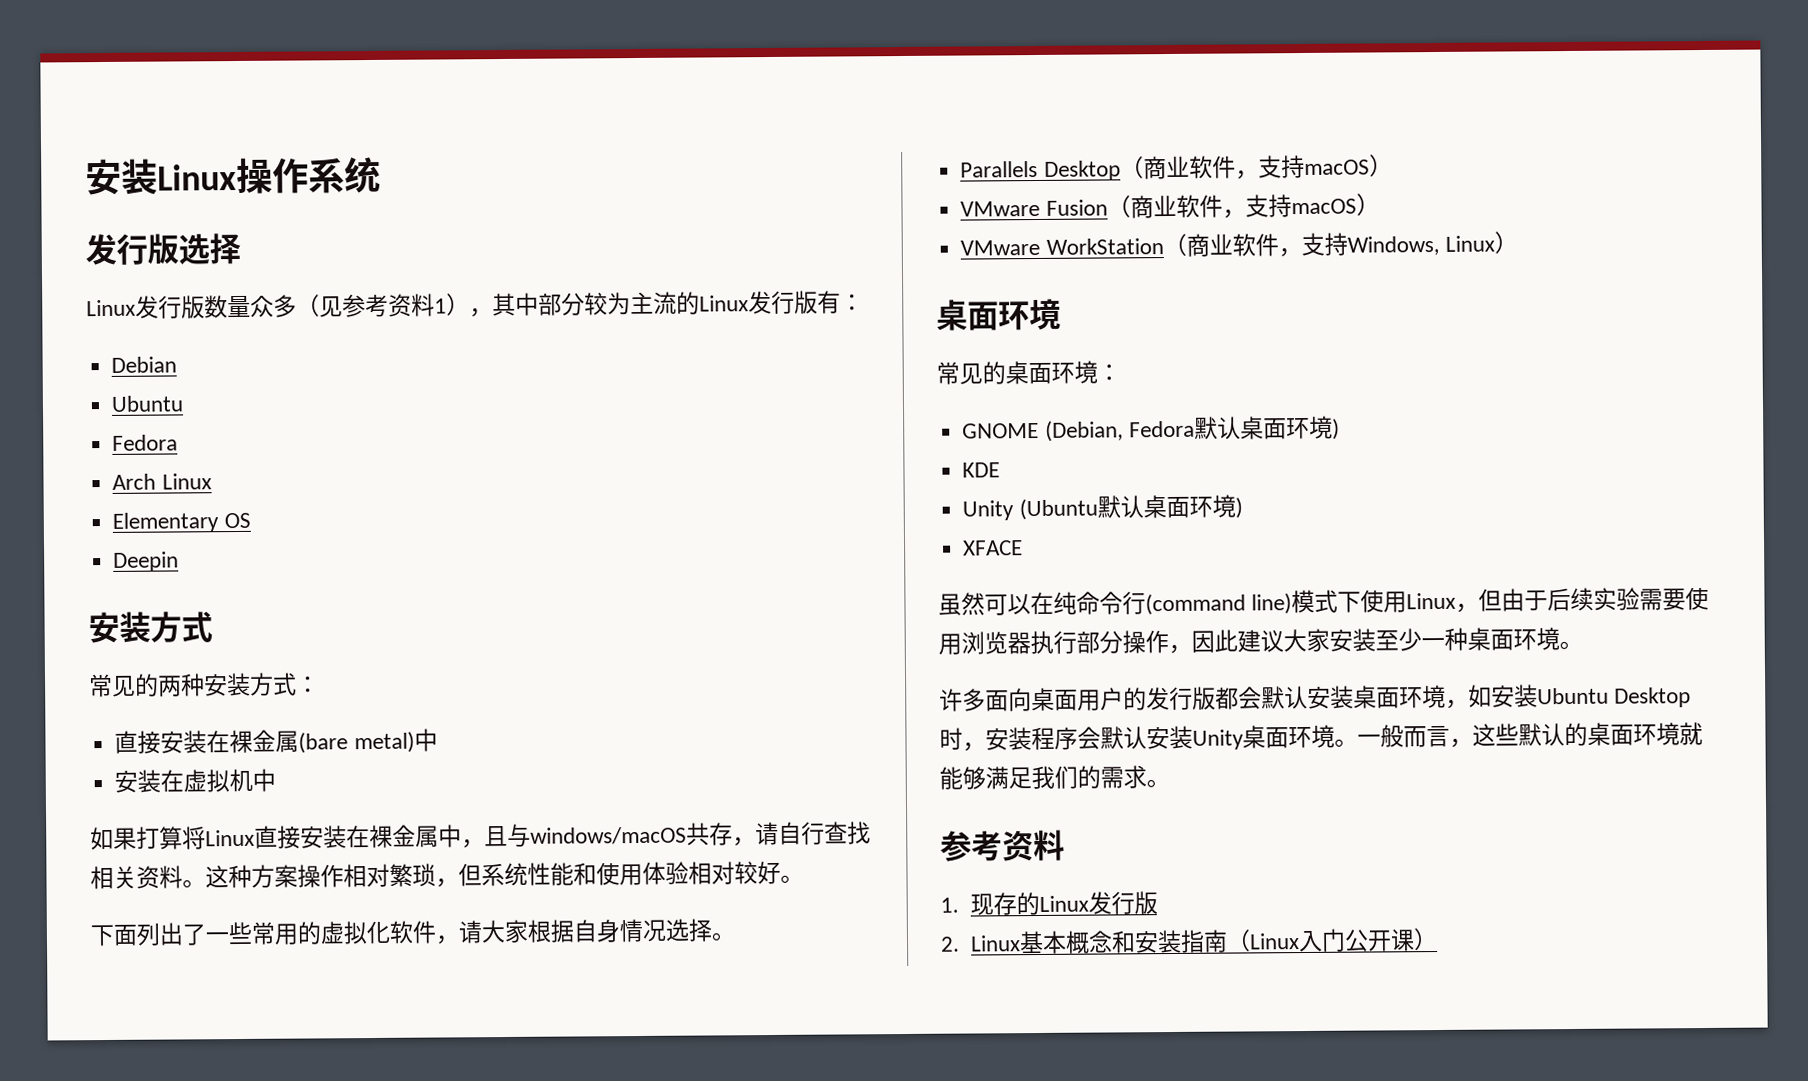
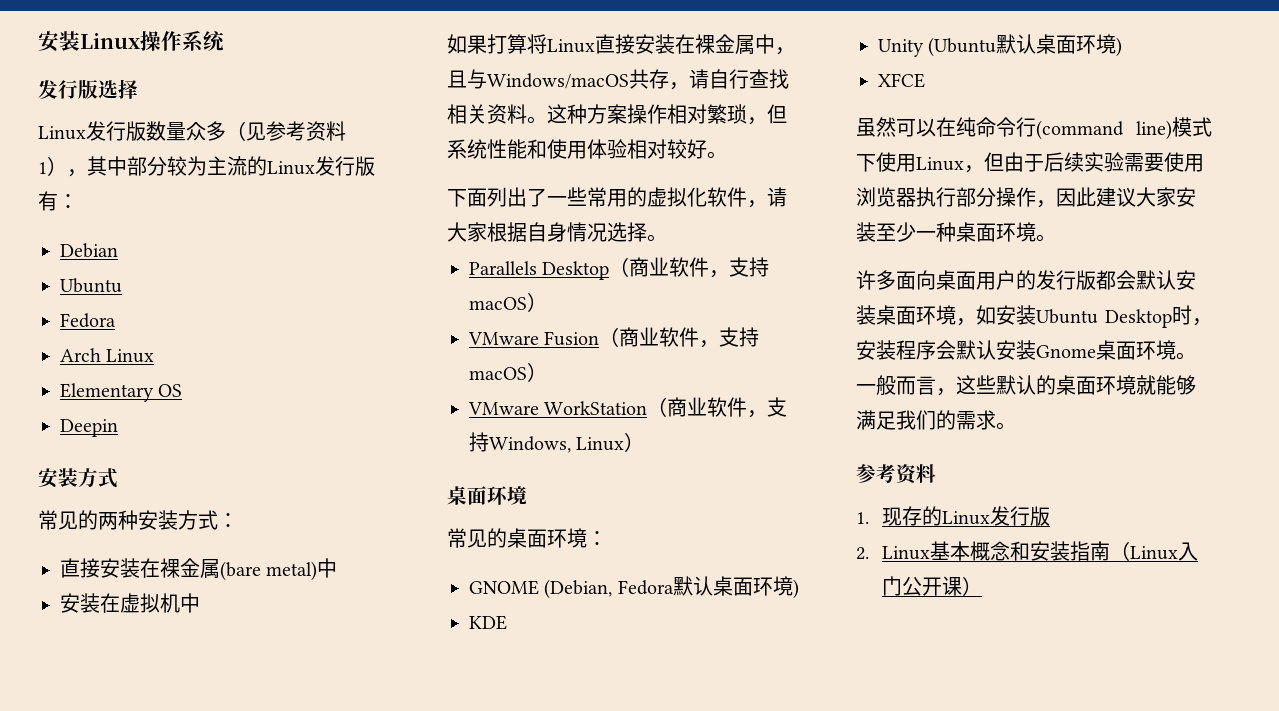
- 如果打算将Linux直接安装在裸金属中，且与windows/macOS共存，请自行查找相关资料。
+ 如果打算将Linux直接安装在裸金属中，且与Windows/macOS共存，请自行查找相关资料。
- XFACE
+ XFCE
- 许多面向桌面用户的发行版都会默认安装桌面环境，如安装Ubuntu Desktop时，安装程序会默认安装Unity桌面环境。
+ 许多面向桌面用户的发行版都会默认安装桌面环境，如安装Ubuntu Desktop时，安装程序会默认安装Gnome桌面环境。

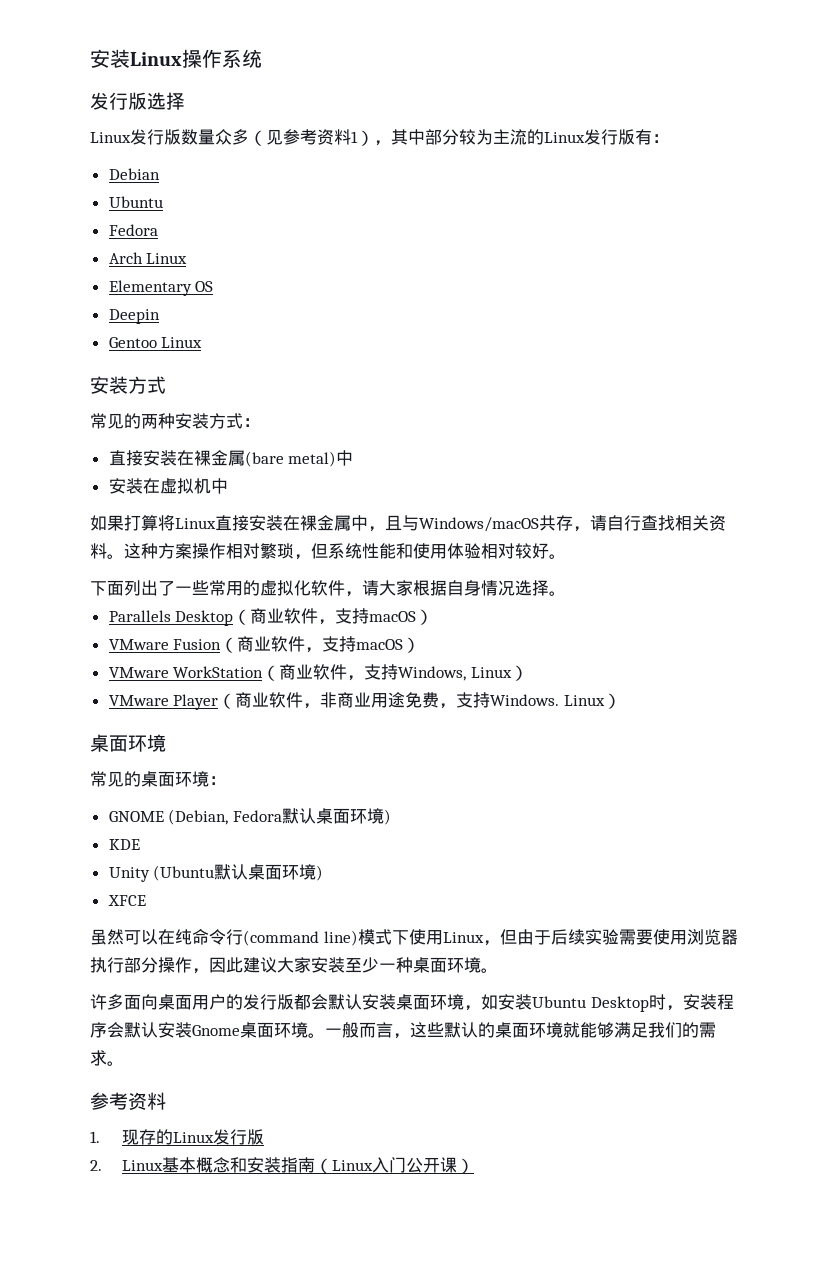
+ Gentoo Linux
+ VMware Player（商业软件，非商业用途免费，支持Windows. Linux）

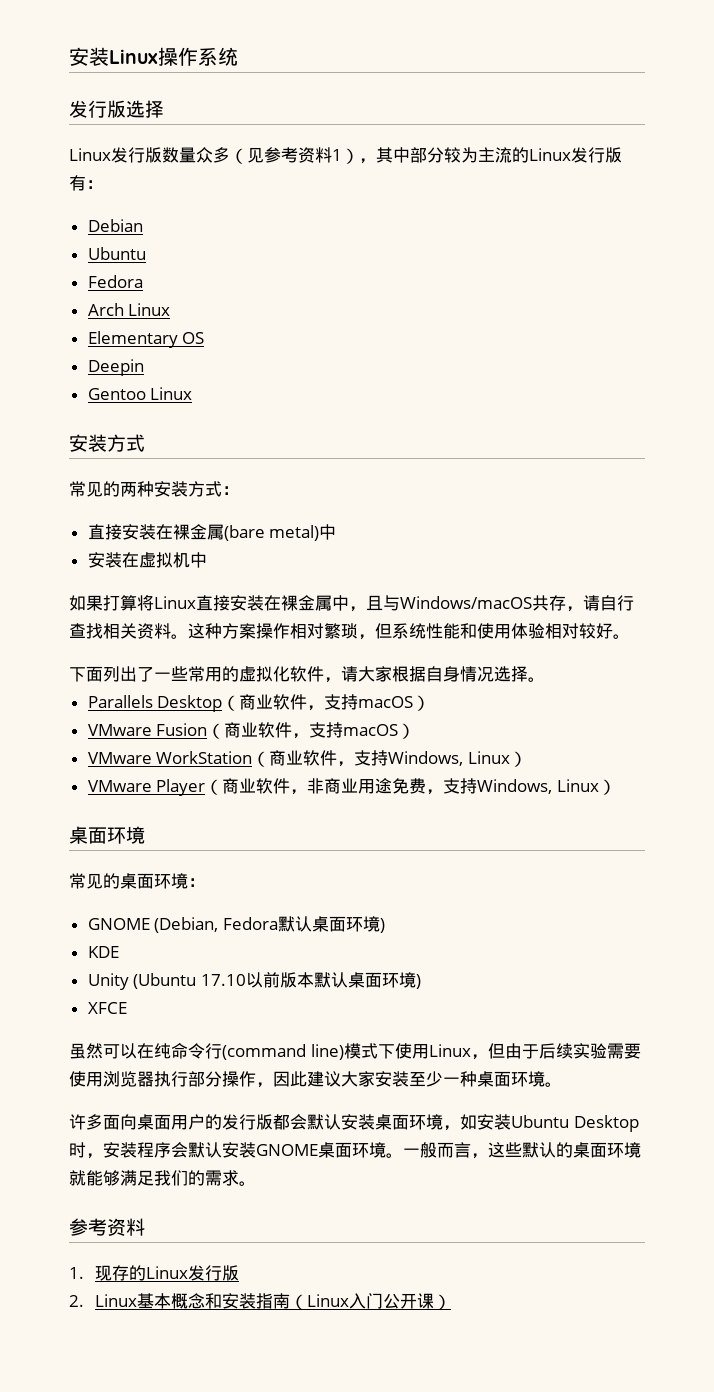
- VMware Player（商业软件，非商业用途免费，支持Windows. Linux）
+ VMware Player（商业软件，非商业用途免费，支持Windows, Linux）
- Unity (Ubuntu默认桌面环境)
+ Unity (Ubuntu 17.10以前版本默认桌面环境)
- 许多面向桌面用户的发行版都会默认安装桌面环境，如安装Ubuntu Desktop时，安装程序会默认安装Gnome桌面环境。
+ 许多面向桌面用户的发行版都会默认安装桌面环境，如安装Ubuntu Desktop时，安装程序会默认安装GNOME桌面环境。

